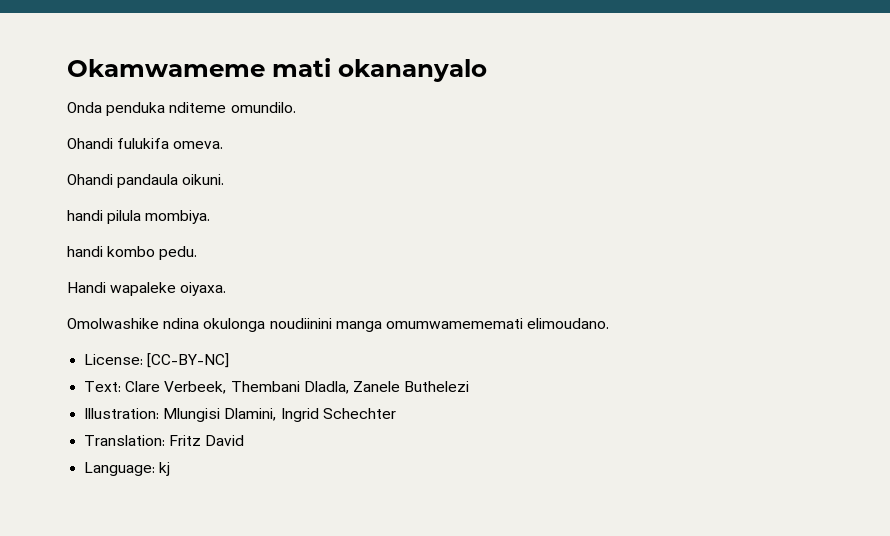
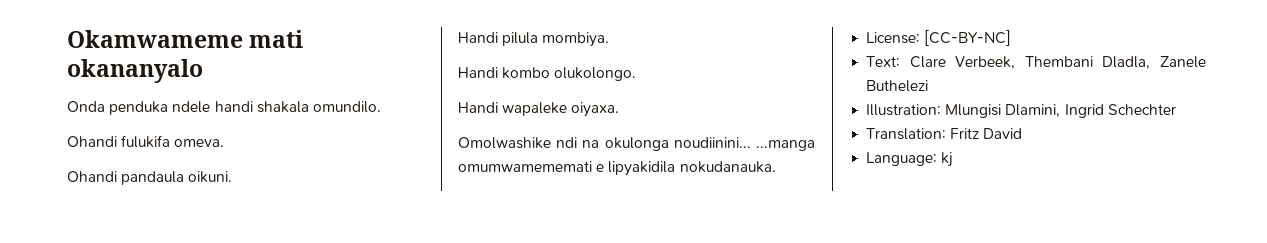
- Onda penduka nditeme omundilo.
+ Onda penduka ndele handi shakala omundilo.
- handi pilula mombiya.
+ Handi pilula mombiya.
- handi kombo pedu.
+ Handi kombo olukolongo.
- Omolwashike ndina okulonga noudiinini manga omumwamememati elimoudano.
+ Omolwashike ndi na okulonga noudiinini... ...manga omumwamememati e lipyakidila nokudanauka.

